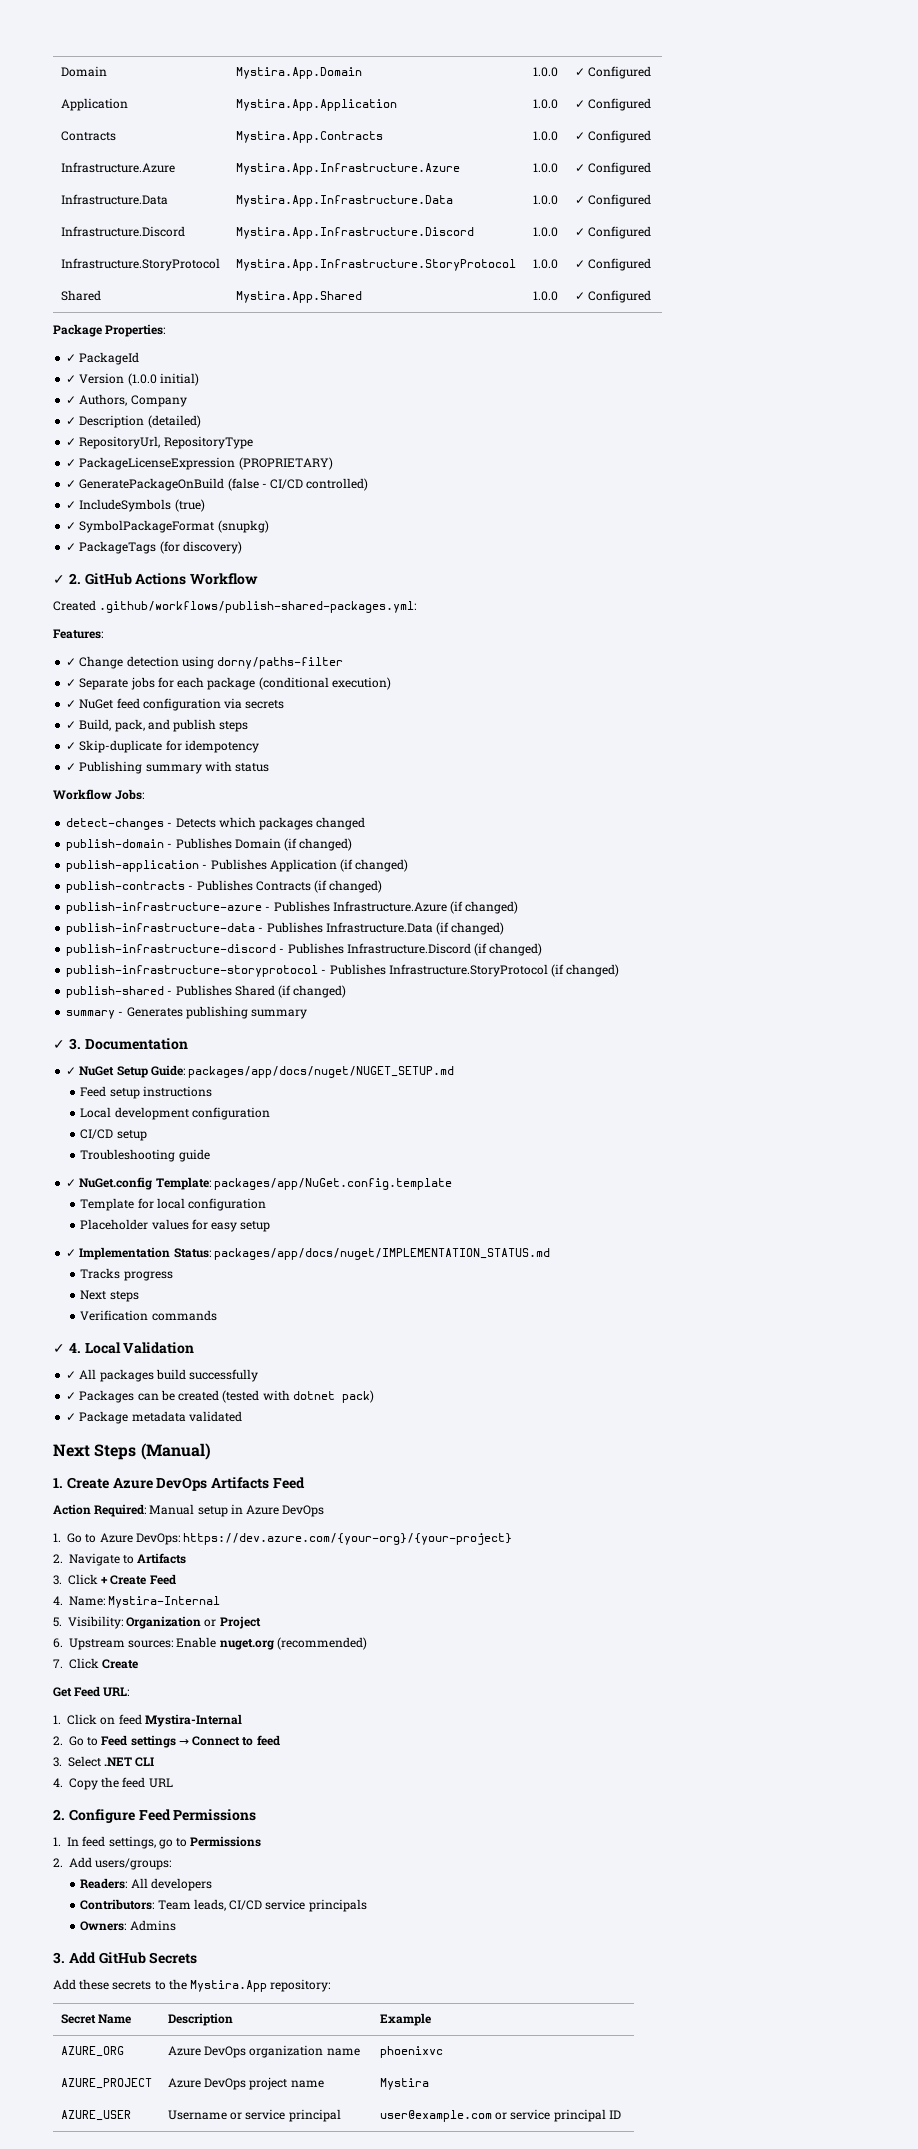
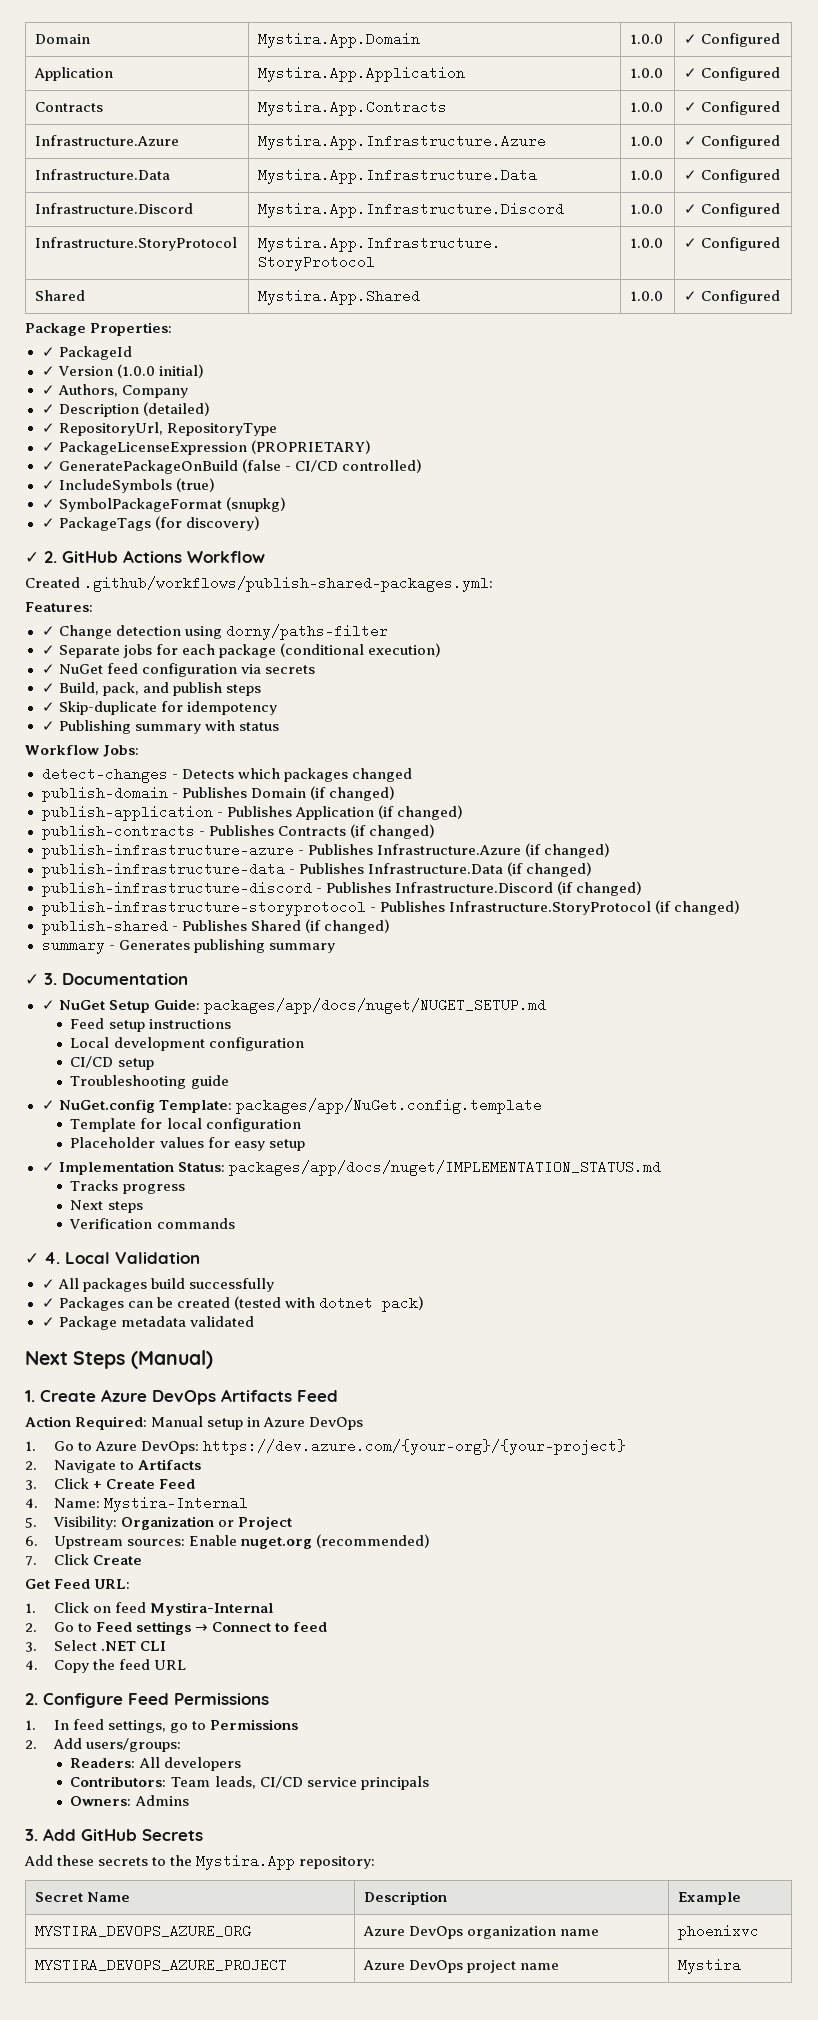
- AZURE_ORG | Azure DevOps organization name | phoenixvc
+ MYSTIRA_DEVOPS_AZURE_ORG | Azure DevOps organization name | phoenixvc
- AZURE_PROJECT | Azure DevOps project name | Mystira
+ MYSTIRA_DEVOPS_AZURE_PROJECT | Azure DevOps project name | Mystira
- AZURE_USER | Username or service principal | user@example.com or service principal ID

